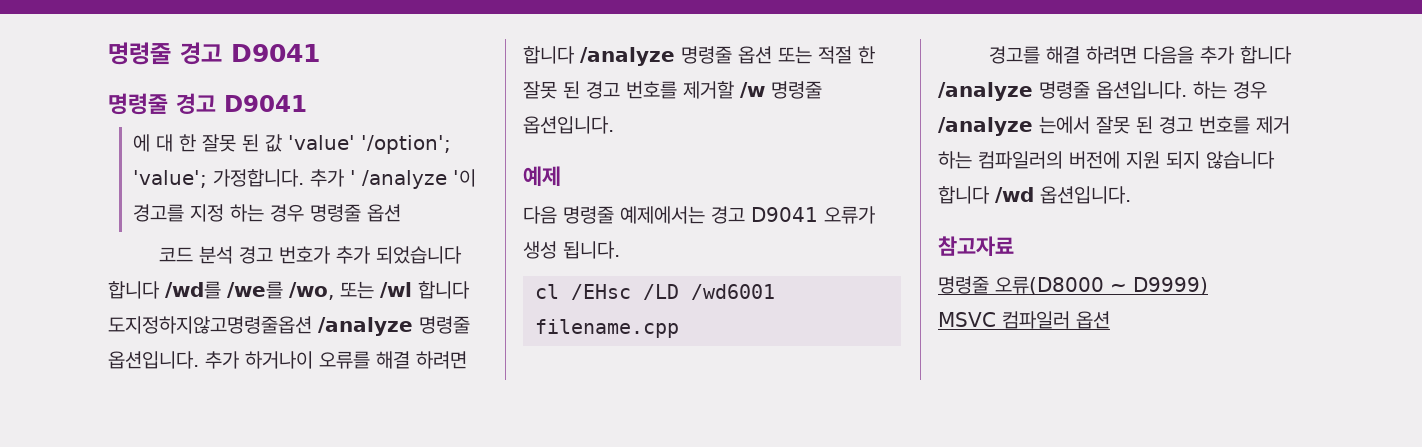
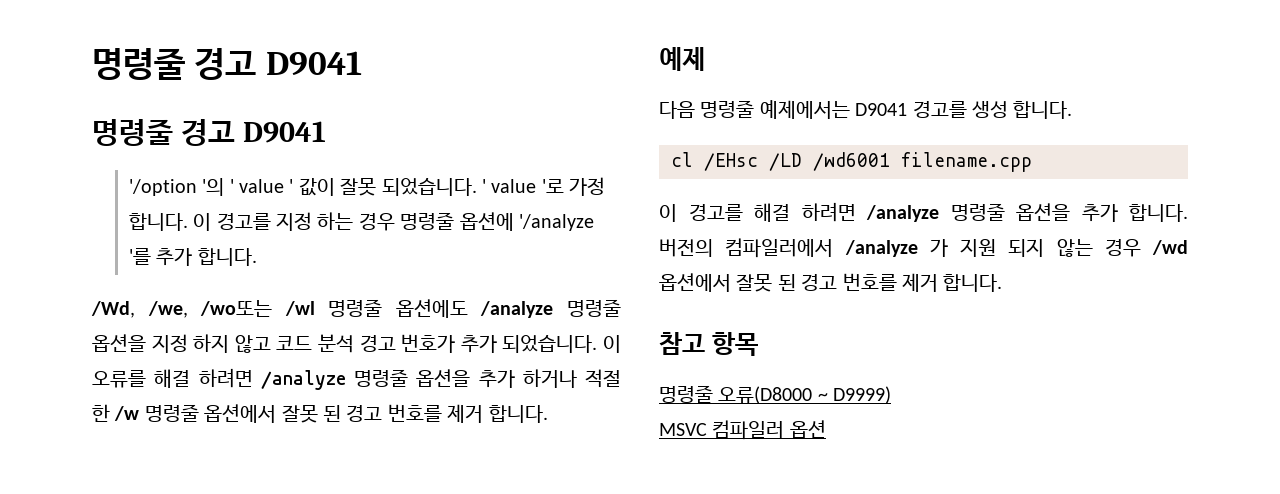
- 에 대 한 잘못 된 값 'value' '/option'; 'value'; 가정합니다. 추가 ' /analyze '이 경고를 지정 하는 경우 명령줄 옵션
- 코드 분석 경고 번호가 추가 되었습니다 합니다 /wd를 /we를 /wo, 또는 /wl 합니다 도지정하지않고명령줄옵션 /analyze 명령줄 옵션입니다. 추가 하거나이 오류를 해결 하려면 합니다 /analyze 명령줄 옵션 또는 적절 한 잘못 된 경고 번호를 제거할 /w 명령줄 옵션입니다.
+ '/option '의 ' value ' 값이 잘못 되었습니다. ' value '로 가정 합니다. 이 경고를 지정 하는 경우 명령줄 옵션에 '/analyze '를 추가 합니다.
+ /Wd, /we, /wo또는 /wl 명령줄 옵션에도 /analyze 명령줄 옵션을 지정 하지 않고 코드 분석 경고 번호가 추가 되었습니다. 이 오류를 해결 하려면 /analyze 명령줄 옵션을 추가 하거나 적절 한 /w 명령줄 옵션에서 잘못 된 경고 번호를 제거 합니다.
- 다음 명령줄 예제에서는 경고 D9041 오류가 생성 됩니다.
+ 다음 명령줄 예제에서는 D9041 경고를 생성 합니다.
- 경고를 해결 하려면 다음을 추가 합니다 /analyze 명령줄 옵션입니다. 하는 경우 /analyze 는에서 잘못 된 경고 번호를 제거 하는 컴파일러의 버전에 지원 되지 않습니다 합니다 /wd 옵션입니다.
- 참고자료
+ 이 경고를 해결 하려면 /analyze 명령줄 옵션을 추가 합니다. 버전의 컴파일러에서 /analyze 가 지원 되지 않는 경우 /wd 옵션에서 잘못 된 경고 번호를 제거 합니다.
+ 참고 항목

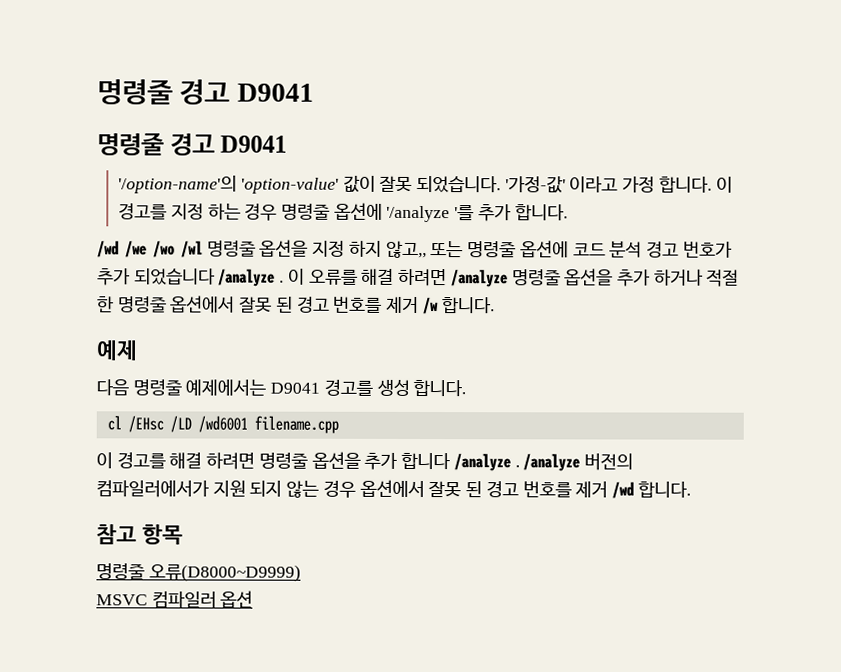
- '/option '의 ' value ' 값이 잘못 되었습니다. ' value '로 가정 합니다.
+ '/option-name'의 'option-value' 값이 잘못 되었습니다. '가정-값' 이라고 가정 합니다.
- /Wd, /we, /wo또는 /wl 명령줄 옵션에도 /analyze 명령줄 옵션을 지정 하지 않고 코드 분석 경고 번호가 추가 되었습니다.
+ /wd /we /wo /wl 명령줄 옵션을 지정 하지 않고,, 또는 명령줄 옵션에 코드 분석 경고 번호가 추가 되었습니다 /analyze .
- 이 오류를 해결 하려면 /analyze 명령줄 옵션을 추가 하거나 적절 한 /w 명령줄 옵션에서 잘못 된 경고 번호를 제거 합니다.
+ 이 오류를 해결 하려면 /analyze 명령줄 옵션을 추가 하거나 적절 한 명령줄 옵션에서 잘못 된 경고 번호를 제거 /w 합니다.
- 이 경고를 해결 하려면 /analyze 명령줄 옵션을 추가 합니다. 버전의 컴파일러에서 /analyze 가 지원 되지 않는 경우 /wd 옵션에서 잘못 된 경고 번호를 제거 합니다.
+ 이 경고를 해결 하려면 명령줄 옵션을 추가 합니다 /analyze . /analyze 버전의 컴파일러에서가 지원 되지 않는 경우 옵션에서 잘못 된 경고 번호를 제거 /wd 합니다.
- 명령줄 오류(D8000 ~ D9999)
+ 명령줄 오류(D8000~D9999)

